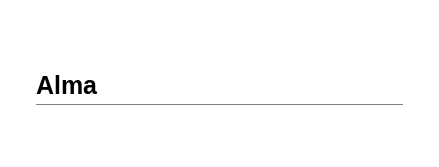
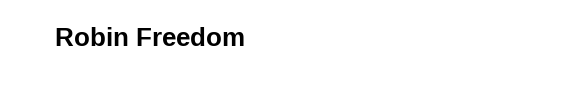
- Alma
+ Robin Freedom

